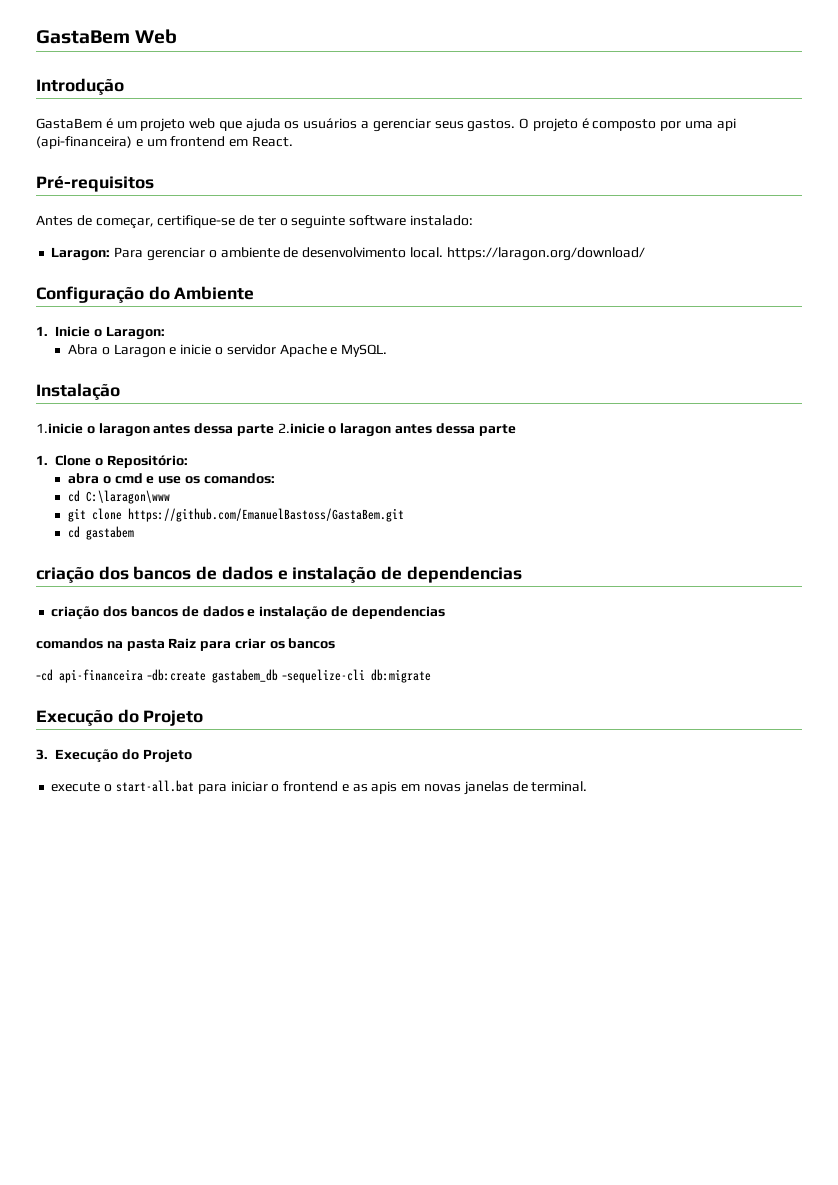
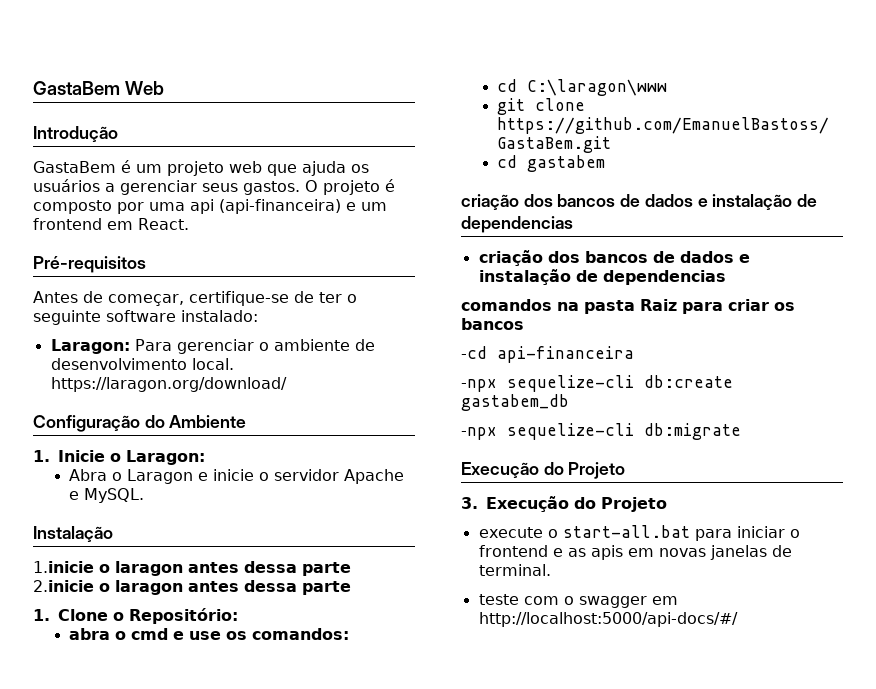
- -cd api-financeira -db:create gastabem_db -sequelize-cli db:migrate
+ -cd api-financeira
+ -npx sequelize-cli db:create gastabem_db
+ -npx sequelize-cli db:migrate
+ teste com o swagger em http://localhost:5000/api-docs/#/

